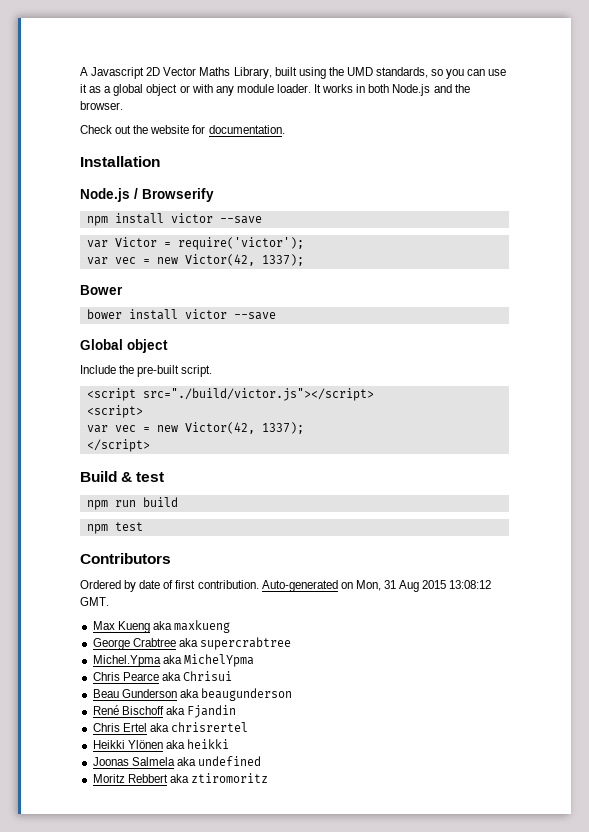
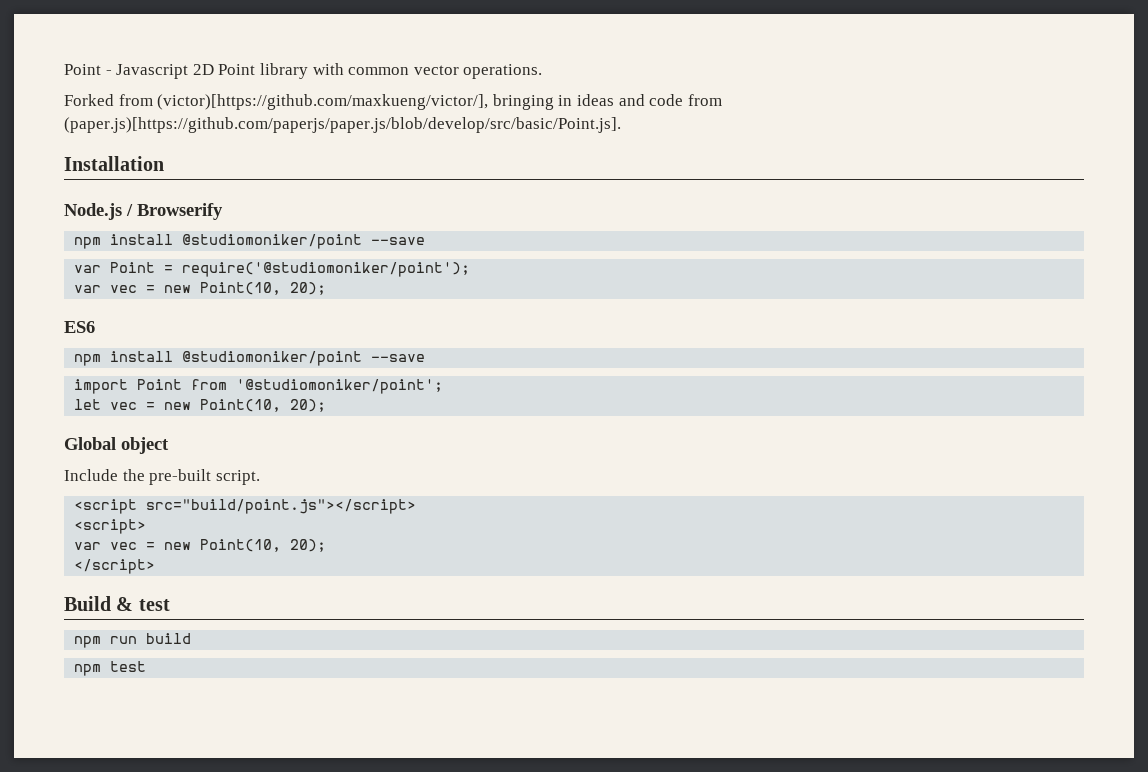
- A Javascript 2D Vector Maths Library, built using the UMD standards, so you can use it as a global object or with any module loader. It works in both Node.js and the browser.
- Check out the website for documentation.
+ Point - Javascript 2D Point library with common vector operations.
+ Forked from (victor)[https://github.com/maxkueng/victor/], bringing in ideas and code from (paper.js)[https://github.com/paperjs/paper.js/blob/develop/src/basic/Point.js].
  Node.js / Browserify
- npm install victor --save
+ npm install @studiomoniker/point --save
- var Victor = require('victor');
- var vec = new Victor(42, 1337);
- Bower
- bower install victor --save
+ var Point = require('@studiomoniker/point');
+ var vec = new Point(10, 20);
+ ES6
+ npm install @studiomoniker/point --save
+ import Point from '@studiomoniker/point';
+ let vec = new Point(10, 20);
- <script src="./build/victor.js"></script>
+ <script src="build/point.js"></script>
  <script>
- var vec = new Victor(42, 1337);
+ var vec = new Point(10, 20);
- Contributors
- Ordered by date of first contribution. Auto-generated on Mon, 31 Aug 2015 13:08:12 GMT.
- Max Kueng aka maxkueng
- George Crabtree aka supercrabtree
- Michel.Ypma aka MichelYpma
- Chris Pearce aka Chrisui
- Beau Gunderson aka beaugunderson
- René Bischoff aka Fjandin
- Chris Ertel aka chrisrertel
- Heikki Ylönen aka heikki
- Joonas Salmela aka undefined
- Moritz Rebbert aka ztiromoritz

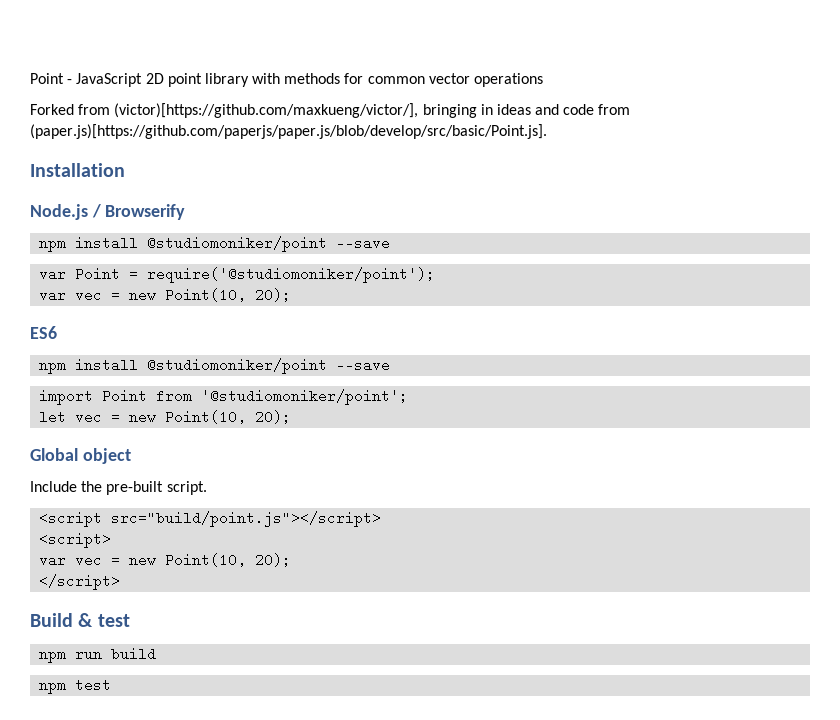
- Point - Javascript 2D Point library with common vector operations.
+ Point - JavaScript 2D point library with methods for common vector operations

